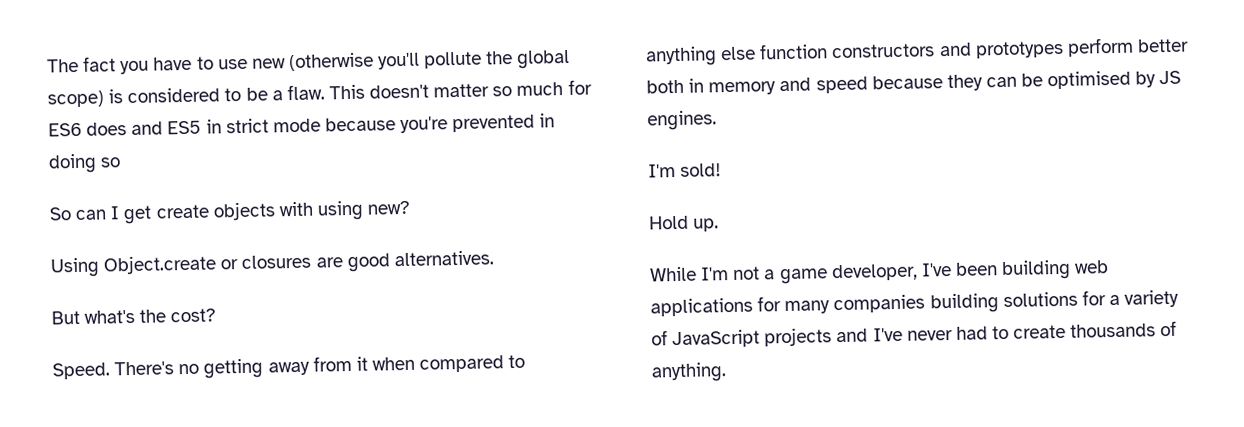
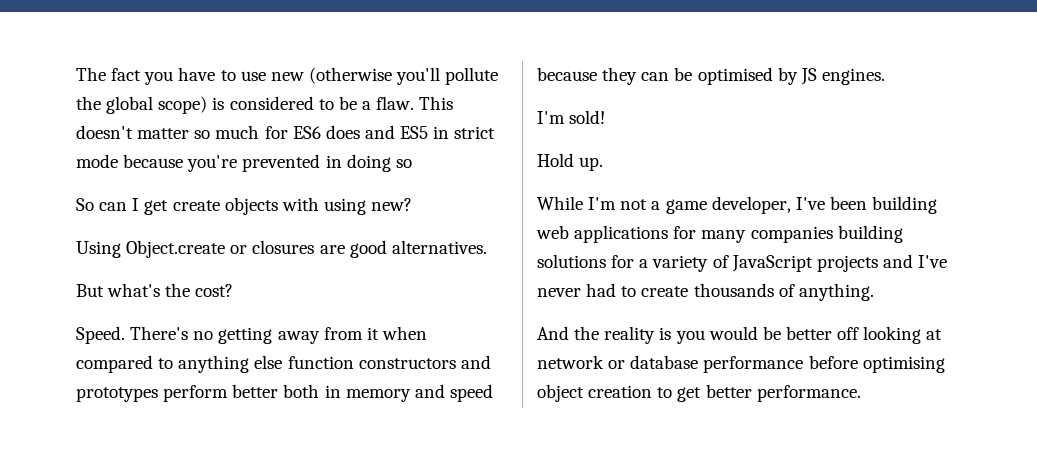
+ And the reality is you would be better off looking at network or database performance before optimising object creation to get better performance.

